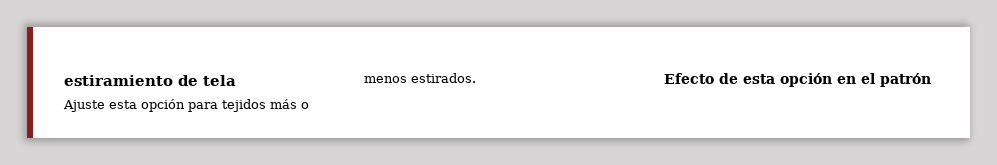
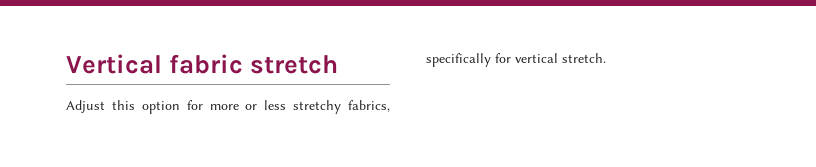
- estiramiento de tela
- Ajuste esta opción para tejidos más o menos estirados.
- Efecto de esta opción en el patrón
+ Vertical fabric stretch
+ Adjust this option for more or less stretchy fabrics, specifically for vertical stretch.

